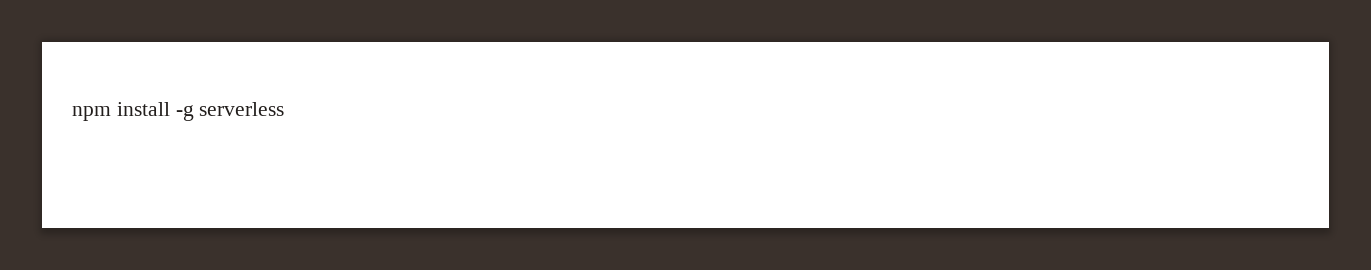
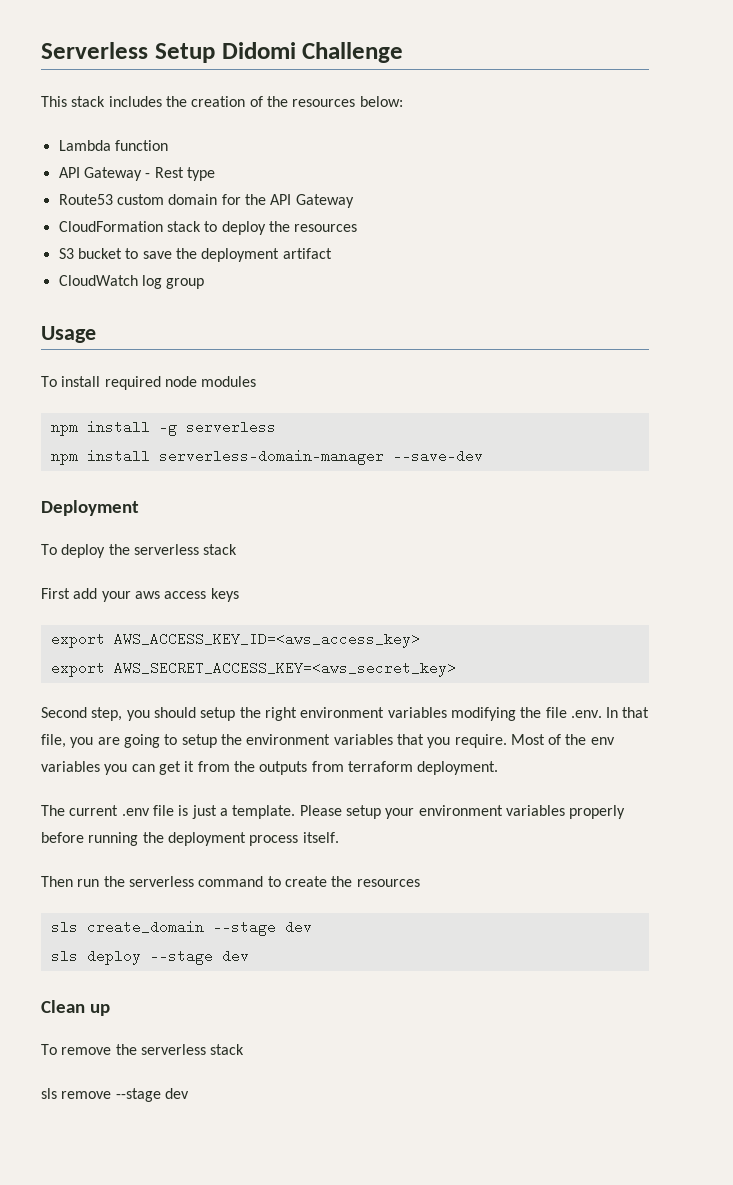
+ Serverless Setup Didomi Challenge
+ This stack includes the creation of the resources below:
+ Lambda function
+ API Gateway - Rest type
+ Route53 custom domain for the API Gateway
+ CloudFormation stack to deploy the resources
+ S3 bucket to save the deployment artifact
+ CloudWatch log group
+ Usage
+ To install required node modules
  npm install -g serverless
+ npm install serverless-domain-manager --save-dev
+ Deployment
+ To deploy the serverless stack
+ First add your aws access keys
+ export AWS_ACCESS_KEY_ID=<aws_access_key>
+ export AWS_SECRET_ACCESS_KEY=<aws_secret_key>
+ Second step, you should setup the right environment variables modifying the file .env. In that file, you are going to setup the environment variables that you require. Most of the env variables you can get it from the outputs from terraform deployment.
+ The current .env file is just a template. Please setup your environment variables properly before running the deployment process itself.
+ Then run the serverless command to create the resources
+ sls create_domain --stage dev
+ sls deploy --stage dev
+ Clean up
+ To remove the serverless stack
+ sls remove --stage dev

